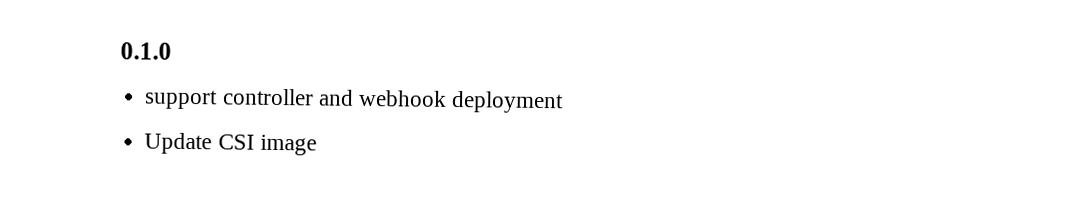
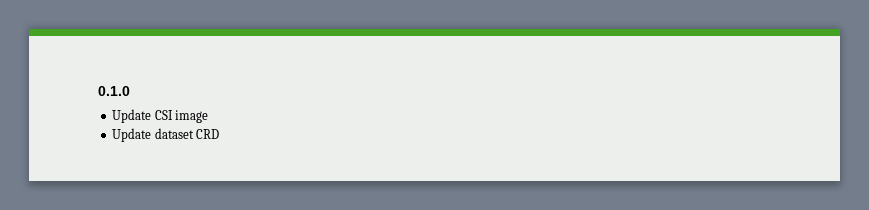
- support controller and webhook deployment
+ Update dataset CRD

